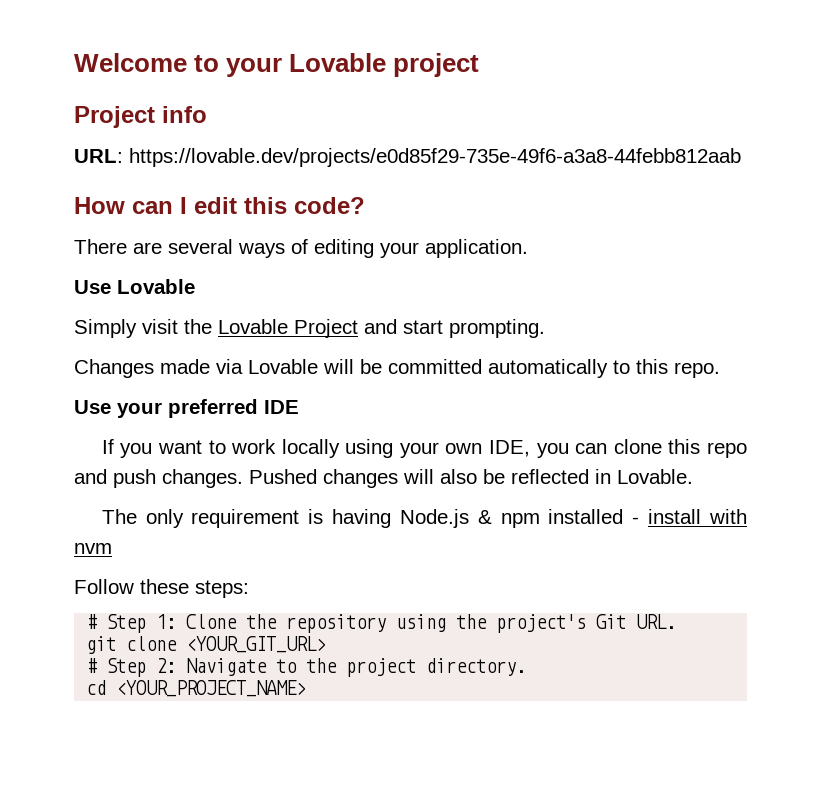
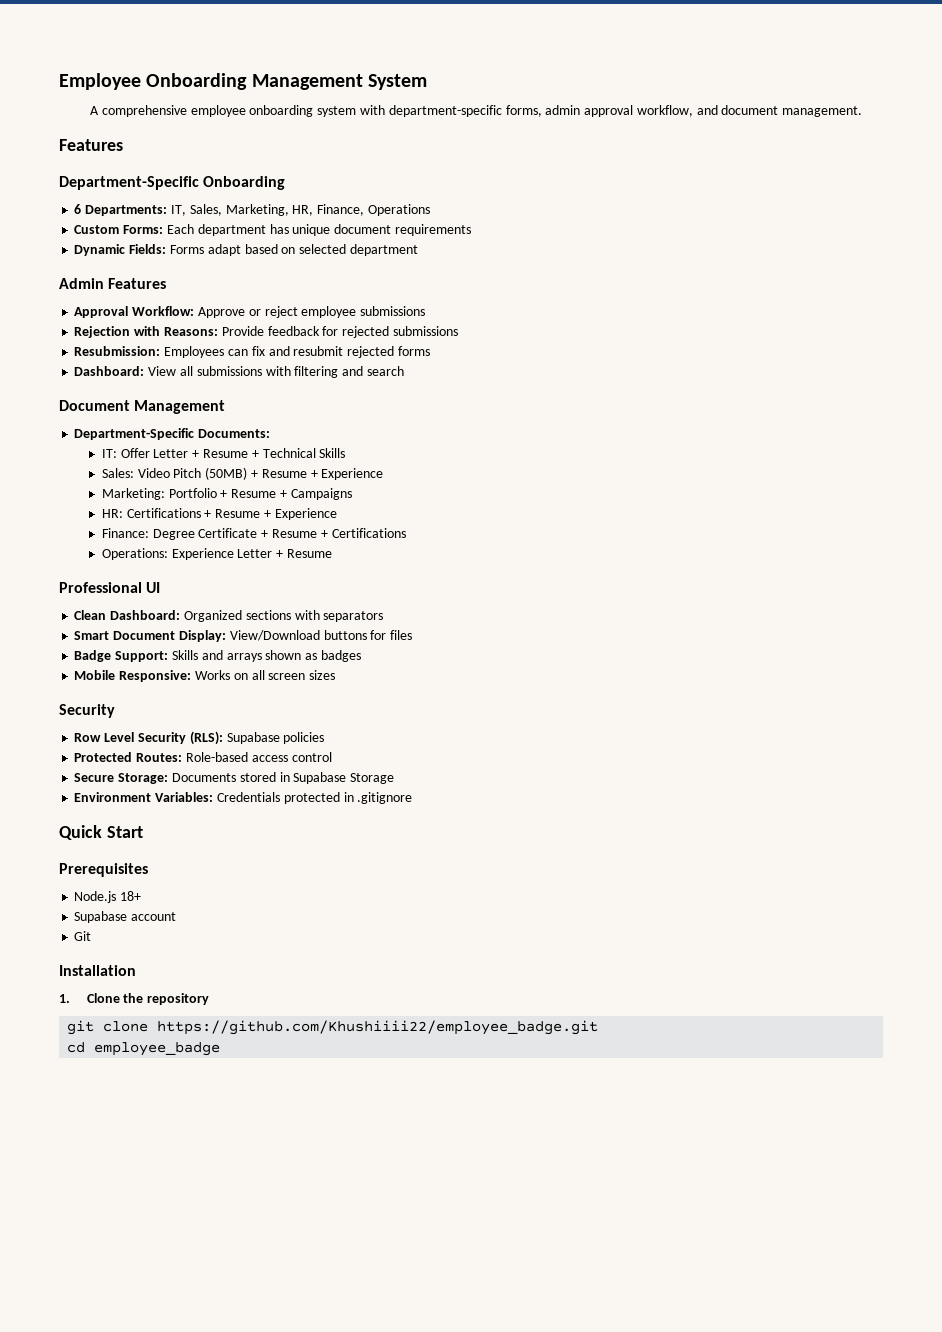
- Welcome to your Lovable project
- Project info
- URL: https://lovable.dev/projects/e0d85f29-735e-49f6-a3a8-44febb812aab
- How can I edit this code?
- There are several ways of editing your application.
- Use Lovable
- Simply visit the Lovable Project and start prompting.
- Changes made via Lovable will be committed automatically to this repo.
- Use your preferred IDE
- If you want to work locally using your own IDE, you can clone this repo and push changes. Pushed changes will also be reflected in Lovable.
- The only requirement is having Node.js & npm installed - install with nvm
- Follow these steps:
- # Step 1: Clone the repository using the project's Git URL.
- git clone <YOUR_GIT_URL>
- # Step 2: Navigate to the project directory.
+ Employee Onboarding Management System
+ A comprehensive employee onboarding system with department-specific forms, admin approval workflow, and document management.
+ Features
+ Department-Specific Onboarding
+ 6 Departments: IT, Sales, Marketing, HR, Finance, Operations
+ Custom Forms: Each department has unique document requirements
+ Dynamic Fields: Forms adapt based on selected department
+ Admin Features
+ Approval Workflow: Approve or reject employee submissions
+ Rejection with Reasons: Provide feedback for rejected submissions
+ Resubmission: Employees can fix and resubmit rejected forms
+ Dashboard: View all submissions with filtering and search
+ Document Management
+ Department-Specific Documents:
+ IT: Offer Letter + Resume + Technical Skills
+ Sales: Video Pitch (50MB) + Resume + Experience
+ Marketing: Portfolio + Resume + Campaigns
+ HR: Certifications + Resume + Experience
+ Finance: Degree Certificate + Resume + Certifications
+ Operations: Experience Letter + Resume
+ Professional UI
+ Clean Dashboard: Organized sections with separators
+ Smart Document Display: View/Download buttons for files
+ Badge Support: Skills and arrays shown as badges
+ Mobile Responsive: Works on all screen sizes
+ Security
+ Row Level Security (RLS): Supabase policies
+ Protected Routes: Role-based access control
+ Secure Storage: Documents stored in Supabase Storage
+ Environment Variables: Credentials protected in .gitignore
+ Quick Start
+ Prerequisites
+ Node.js 18+
+ Supabase account
+ Git
+ Installation
+ 1. Clone the repository
+ git clone https://github.com/Khushiiii22/employee_badge.git
- cd <YOUR_PROJECT_NAME>
+ cd employee_badge

